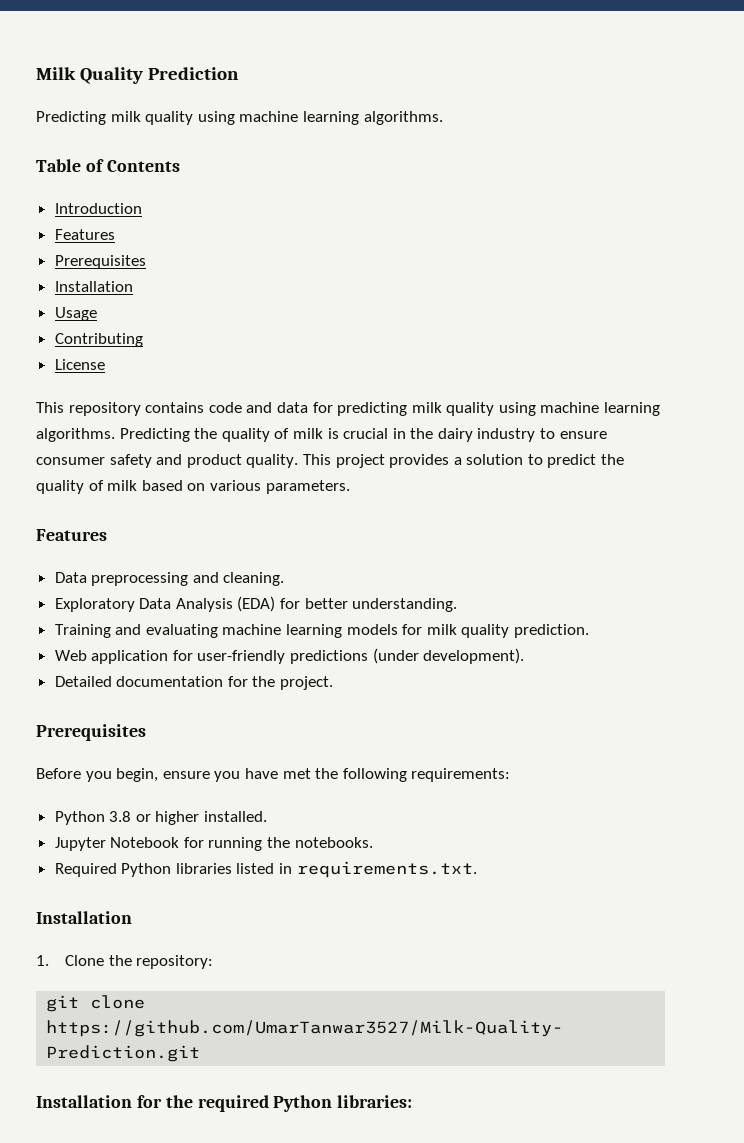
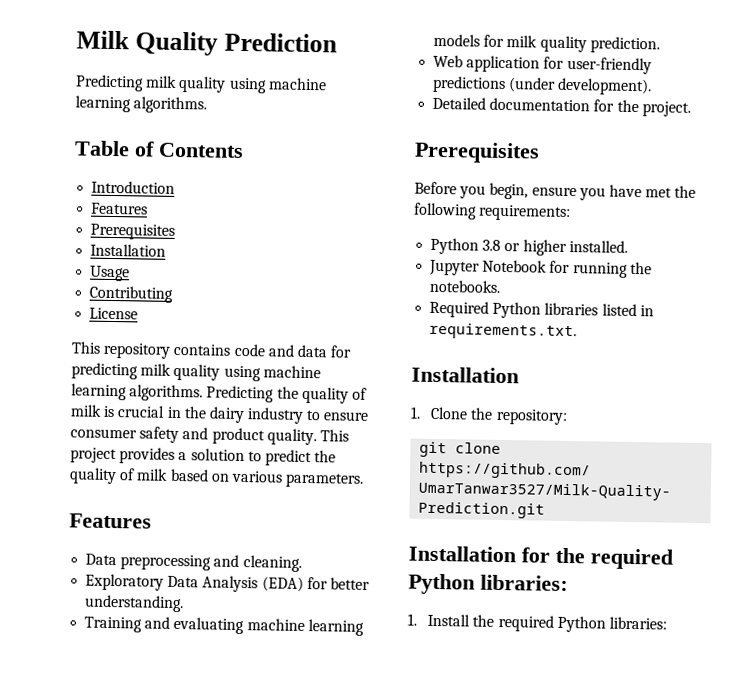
+ 1. Install the required Python libraries:

